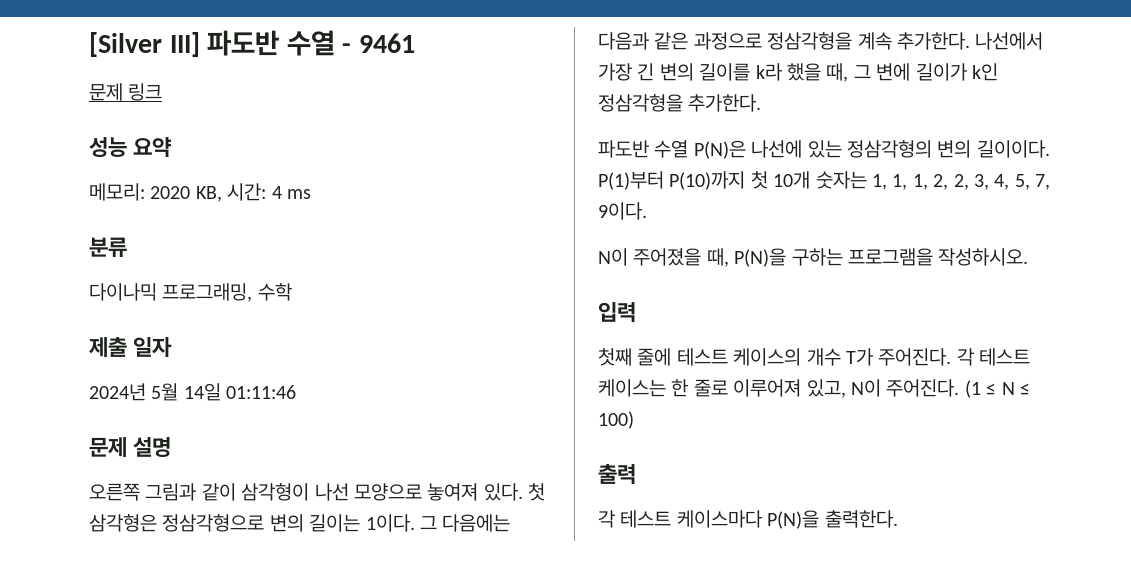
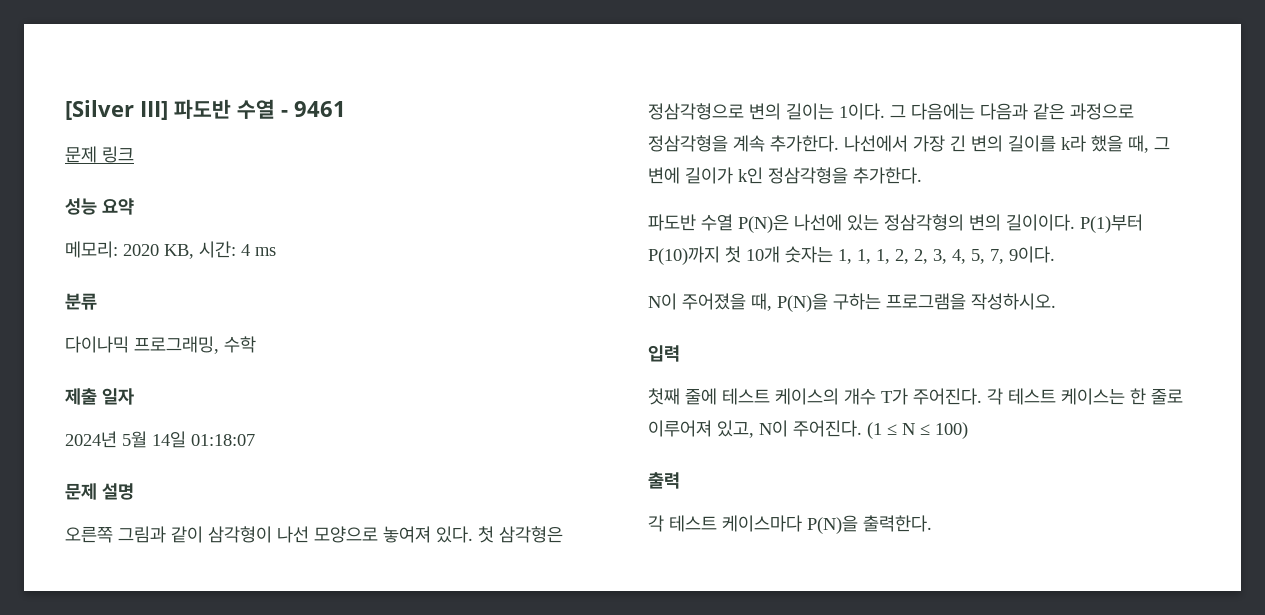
- 2024년 5월 14일 01:11:46
+ 2024년 5월 14일 01:18:07

